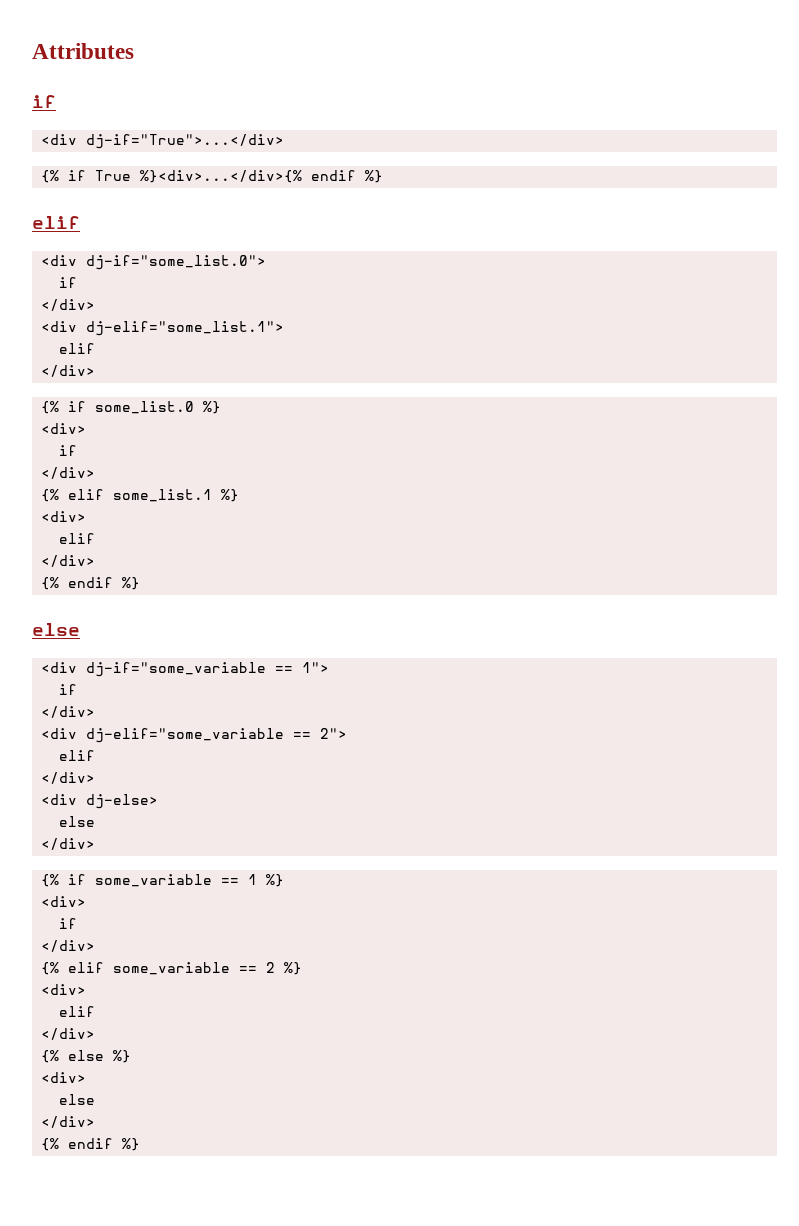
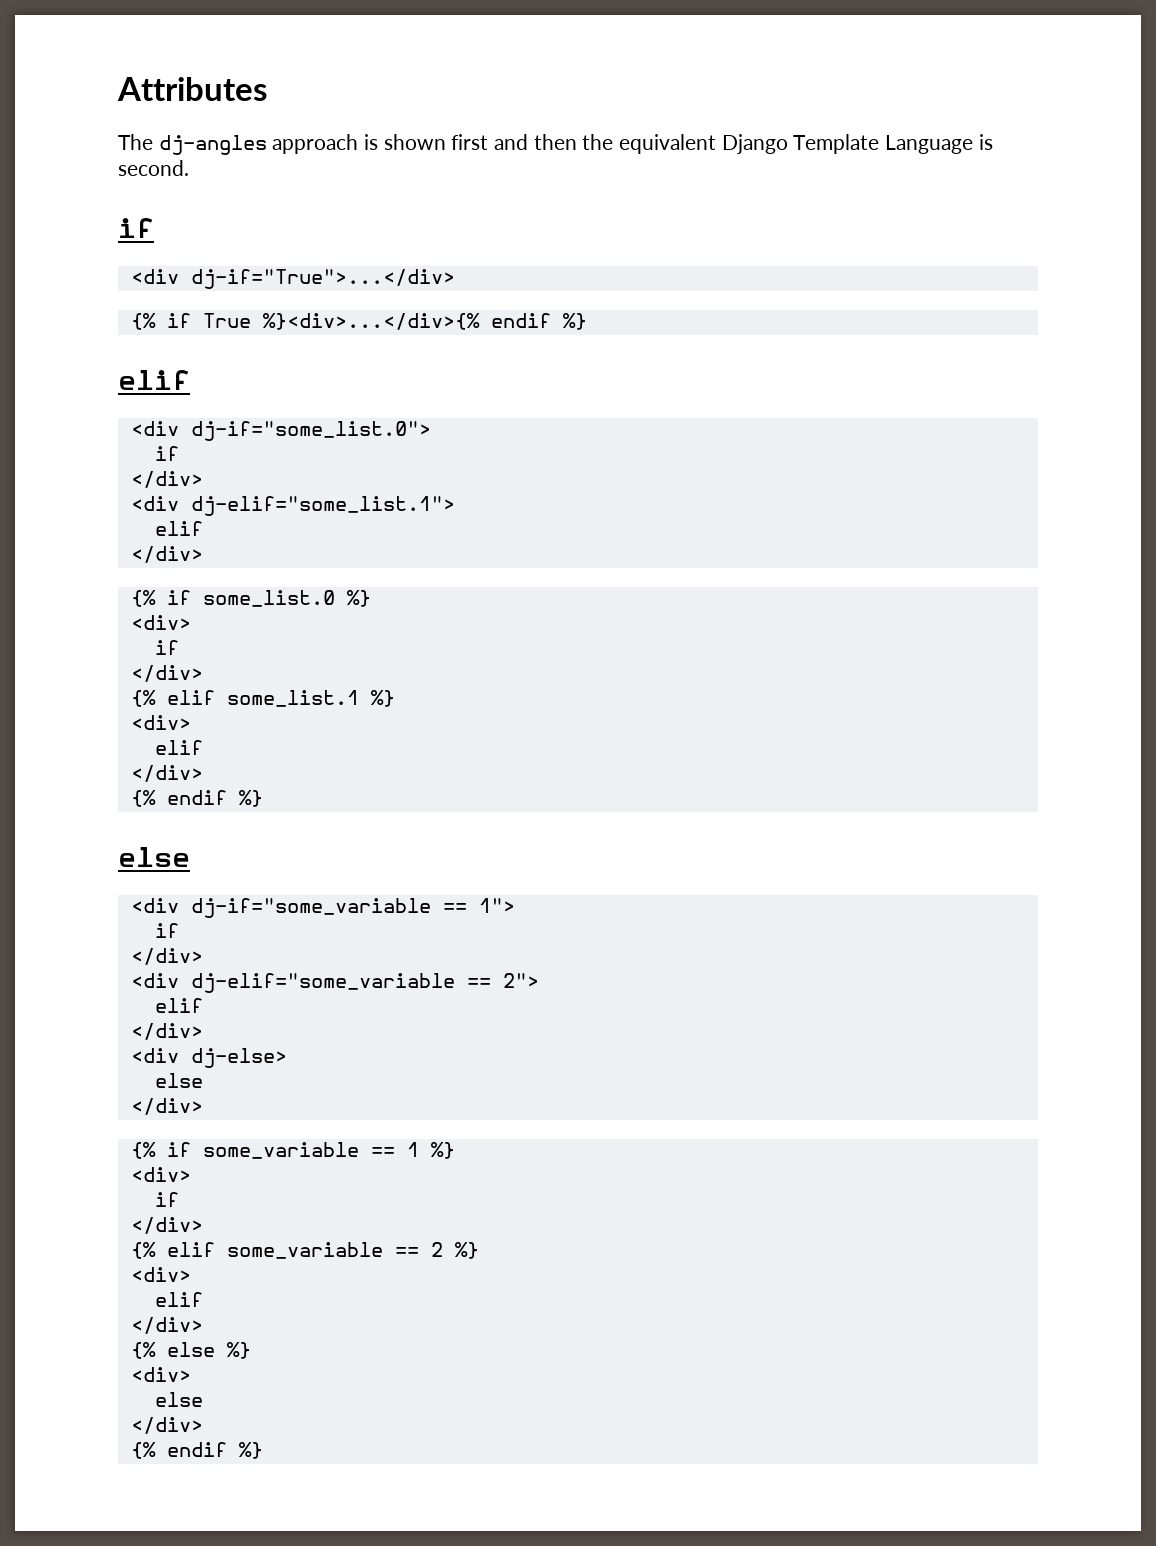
+ The dj-angles approach is shown first and then the equivalent Django Template Language is second.

